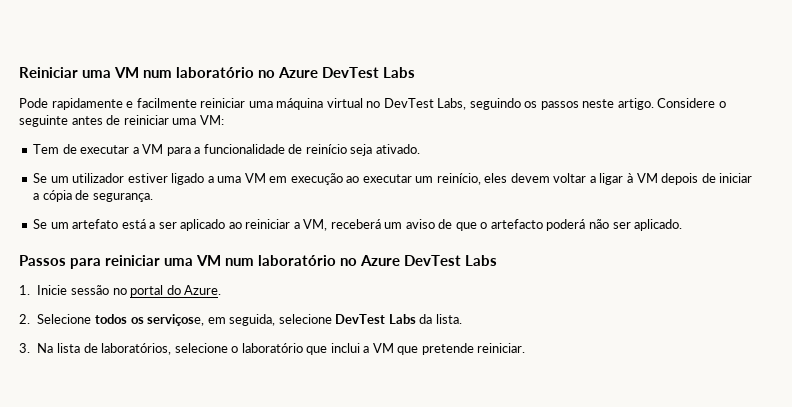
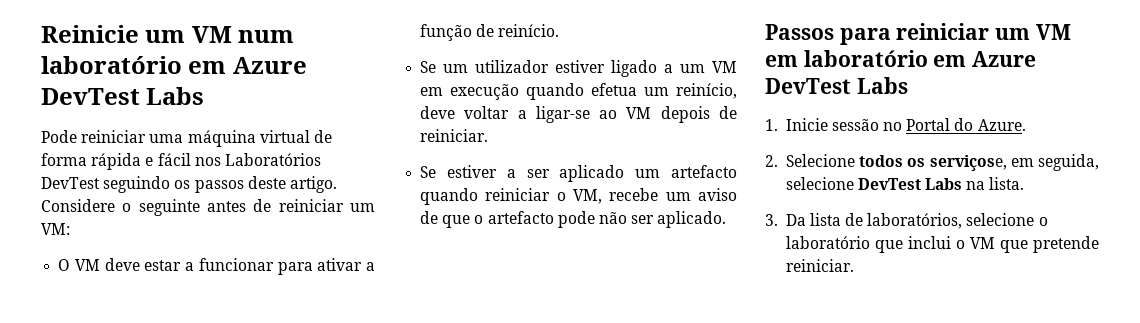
- Reiniciar uma VM num laboratório no Azure DevTest Labs
+ Reinicie um VM num laboratório em Azure DevTest Labs
- Pode rapidamente e facilmente reiniciar uma máquina virtual no DevTest Labs, seguindo os passos neste artigo.
+ Pode reiniciar uma máquina virtual de forma rápida e fácil nos Laboratórios DevTest seguindo os passos deste artigo.
- Considere o seguinte antes de reiniciar uma VM:
+ Considere o seguinte antes de reiniciar um VM:
- Tem de executar a VM para a funcionalidade de reinício seja ativado.
+ O VM deve estar a funcionar para ativar a função de reinício.
- Se um utilizador estiver ligado a uma VM em execução ao executar um reinício, eles devem voltar a ligar à VM depois de iniciar a cópia de segurança.
- Se um artefato está a ser aplicado ao reiniciar a VM, receberá um aviso de que o artefacto poderá não ser aplicado.
+ Se um utilizador estiver ligado a um VM em execução quando efetua um reinício, deve voltar a ligar-se ao VM depois de reiniciar.
+ Se estiver a ser aplicado um artefacto quando reiniciar o VM, recebe um aviso de que o artefacto pode não ser aplicado.
- Passos para reiniciar uma VM num laboratório no Azure DevTest Labs
+ Passos para reiniciar um VM em laboratório em Azure DevTest Labs
- 1. Inicie sessão no portal do Azure.
+ 1. Inicie sessão no Portal do Azure.
- 2. Selecione todos os serviçose, em seguida, selecione DevTest Labs da lista.
+ 2. Selecione todos os serviçose, em seguida, selecione DevTest Labs na lista.
- 3. Na lista de laboratórios, selecione o laboratório que inclui a VM que pretende reiniciar.
+ 3. Da lista de laboratórios, selecione o laboratório que inclui o VM que pretende reiniciar.

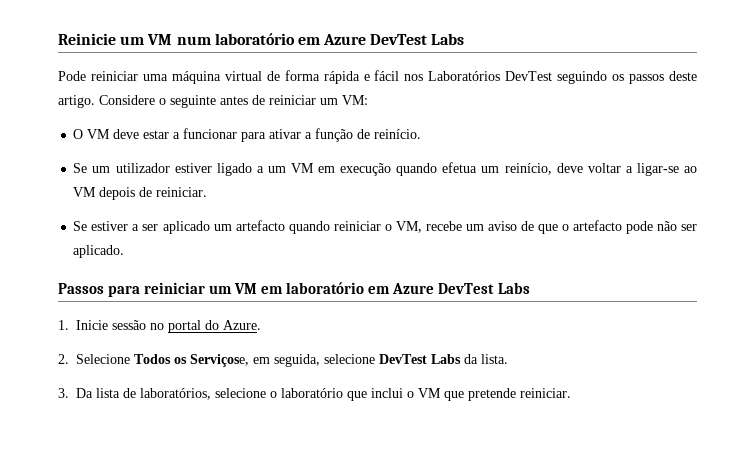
- 1. Inicie sessão no Portal do Azure.
+ 1. Inicie sessão no portal do Azure.
- 2. Selecione todos os serviçose, em seguida, selecione DevTest Labs na lista.
+ 2. Selecione Todos os Serviçose, em seguida, selecione DevTest Labs da lista.

